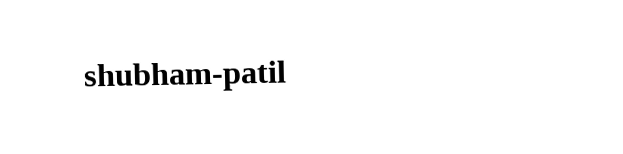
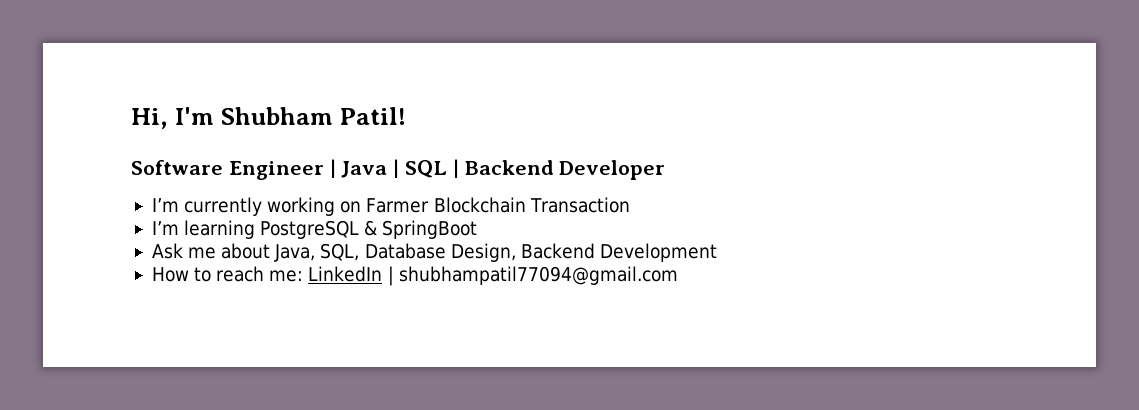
- shubham-patil
+ Hi, I'm Shubham Patil!
+ Software Engineer | Java | SQL | Backend Developer
+ I’m currently working on Farmer Blockchain Transaction
+ I’m learning PostgreSQL & SpringBoot
+ Ask me about Java, SQL, Database Design, Backend Development
+ How to reach me: LinkedIn | shubhampatil77094@gmail.com

